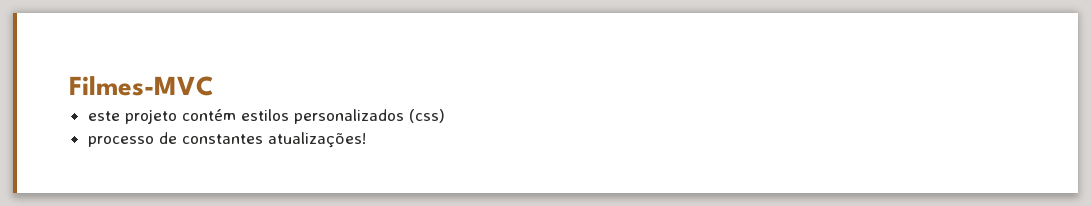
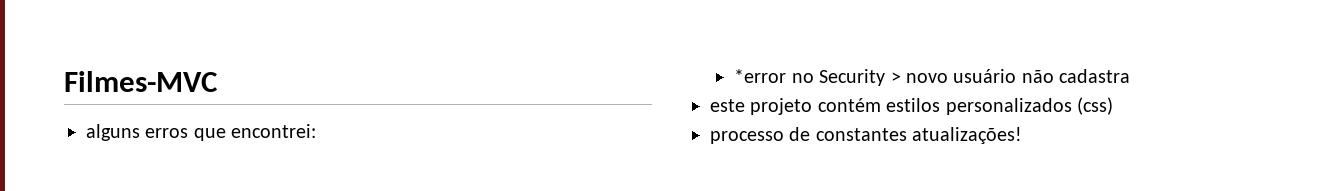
+ alguns erros que encontrei:
+ *error no Security > novo usuário não cadastra

